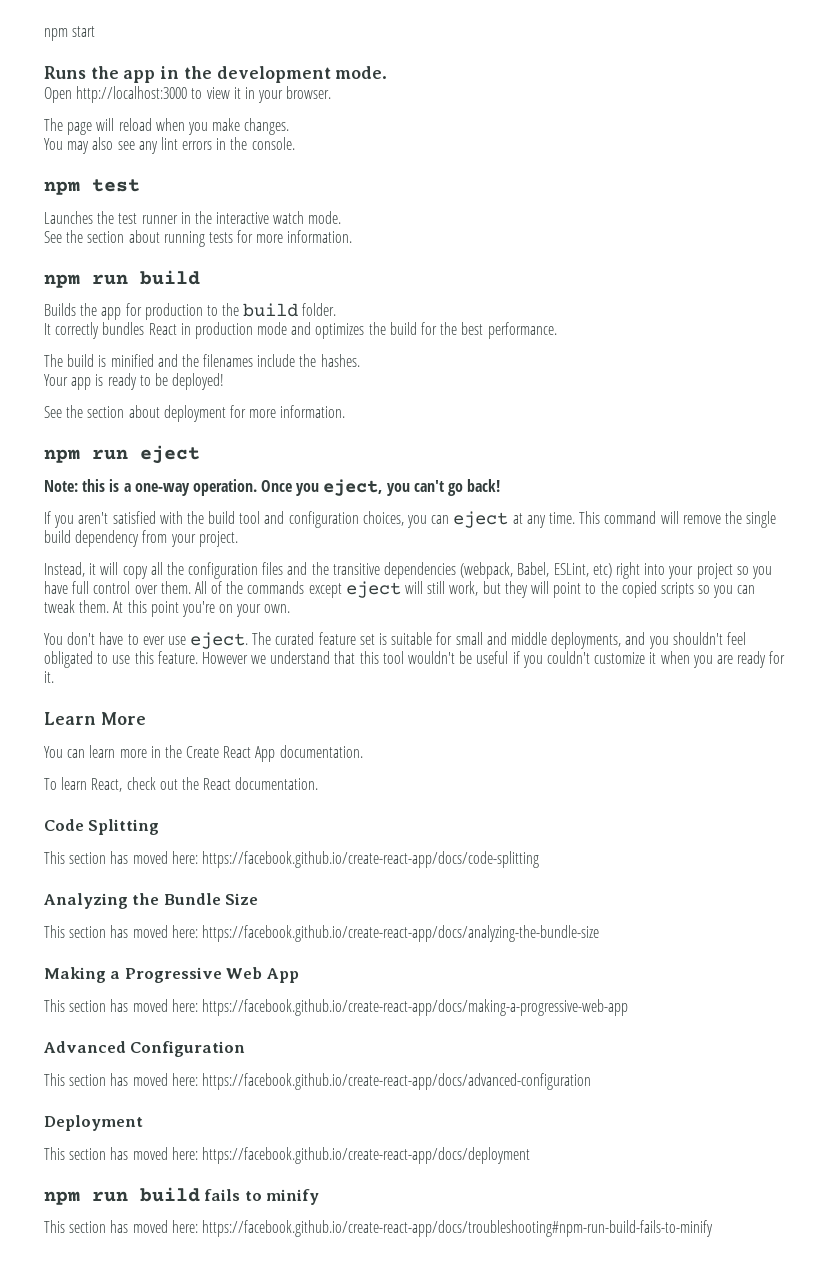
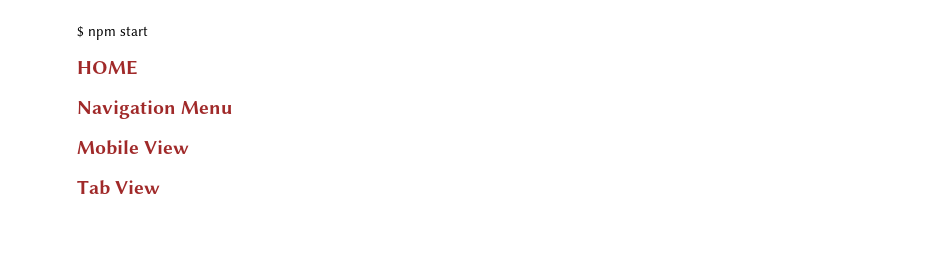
- npm start
+ $ npm start
- Runs the app in the development mode.
- Open http://localhost:3000 to view it in your browser.
- The page will reload when you make changes.
- You may also see any lint errors in the console.
- npm test
- Launches the test runner in the interactive watch mode.
- See the section about running tests for more information.
- npm run build
- Builds the app for production to the build folder.
- It correctly bundles React in production mode and optimizes the build for the best performance.
- The build is minified and the filenames include the hashes.
- Your app is ready to be deployed!
- See the section about deployment for more information.
- npm run eject
- Note: this is a one-way operation. Once you eject, you can't go back!
- If you aren't satisfied with the build tool and configuration choices, you can eject at any time. This command will remove the single build dependency from your project.
- Instead, it will copy all the configuration files and the transitive dependencies (webpack, Babel, ESLint, etc) right into your project so you have full control over them. All of the commands except eject will still work, but they will point to the copied scripts so you can tweak them. At this point you're on your own.
- You don't have to ever use eject. The curated feature set is suitable for small and middle deployments, and you shouldn't feel obligated to use this feature. However we understand that this tool wouldn't be useful if you couldn't customize it when you are ready for it.
- Learn More
- You can learn more in the Create React App documentation.
- To learn React, check out the React documentation.
- Code Splitting
- This section has moved here: https://facebook.github.io/create-react-app/docs/code-splitting
- Analyzing the Bundle Size
- This section has moved here: https://facebook.github.io/create-react-app/docs/analyzing-the-bundle-size
- Making a Progressive Web App
- This section has moved here: https://facebook.github.io/create-react-app/docs/making-a-progressive-web-app
- Advanced Configuration
- This section has moved here: https://facebook.github.io/create-react-app/docs/advanced-configuration
- Deployment
- This section has moved here: https://facebook.github.io/create-react-app/docs/deployment
- npm run build fails to minify
- This section has moved here: https://facebook.github.io/create-react-app/docs/troubleshooting#npm-run-build-fails-to-minify
+ HOME
+ Navigation Menu
+ Mobile View
+ Tab View

